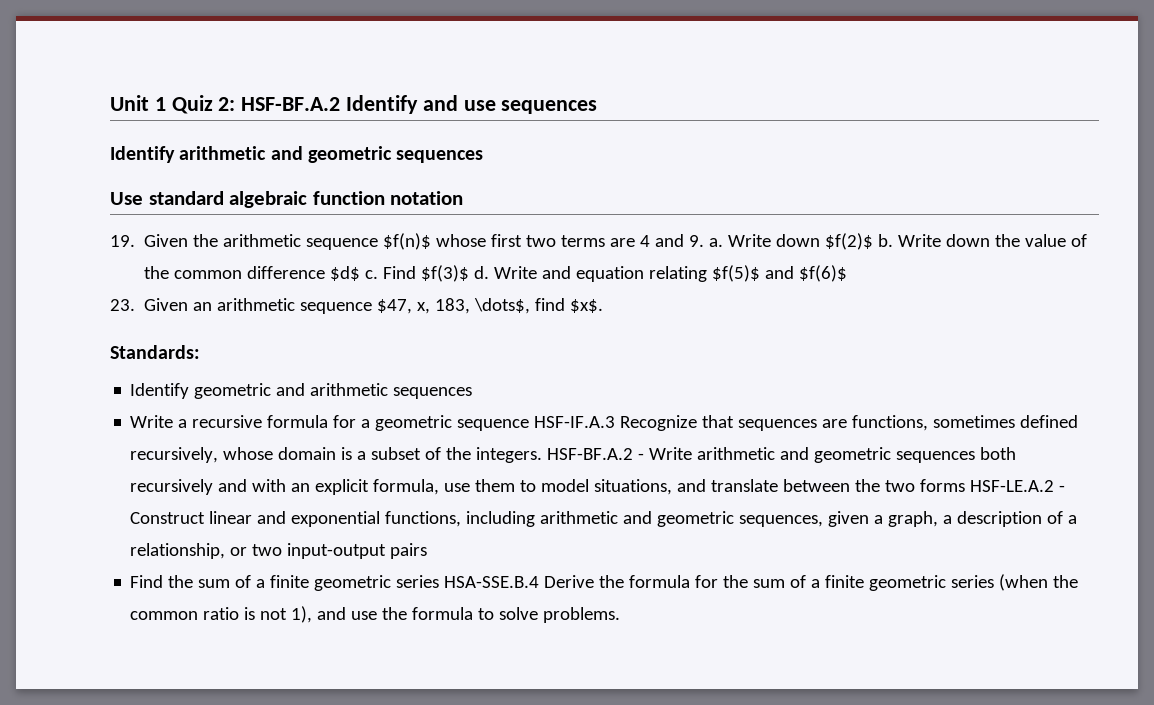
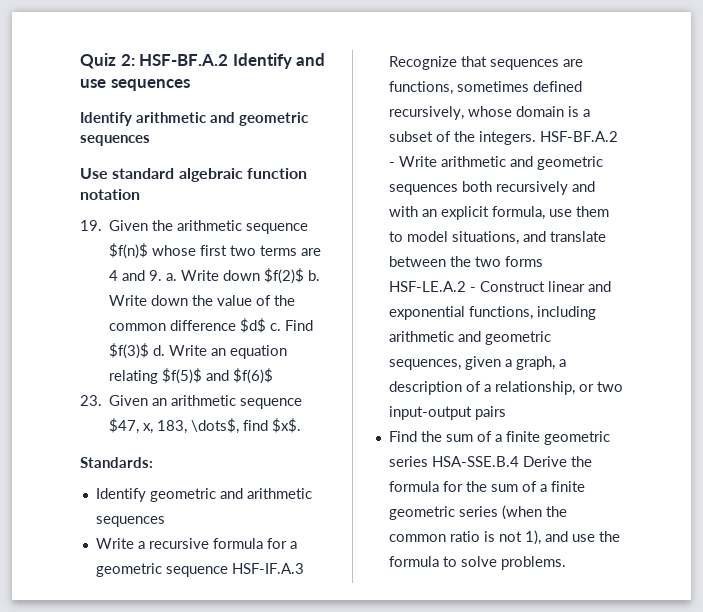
- Unit 1 Quiz 2: HSF-BF.A.2 Identify and use sequences
+ Quiz 2: HSF-BF.A.2 Identify and use sequences
- Write and equation relating $f(5)$ and $f(6)$
+ Write an equation relating $f(5)$ and $f(6)$

